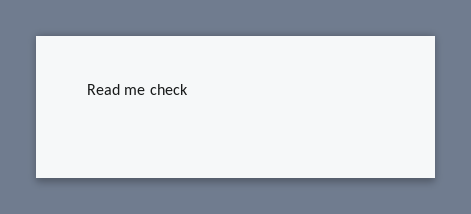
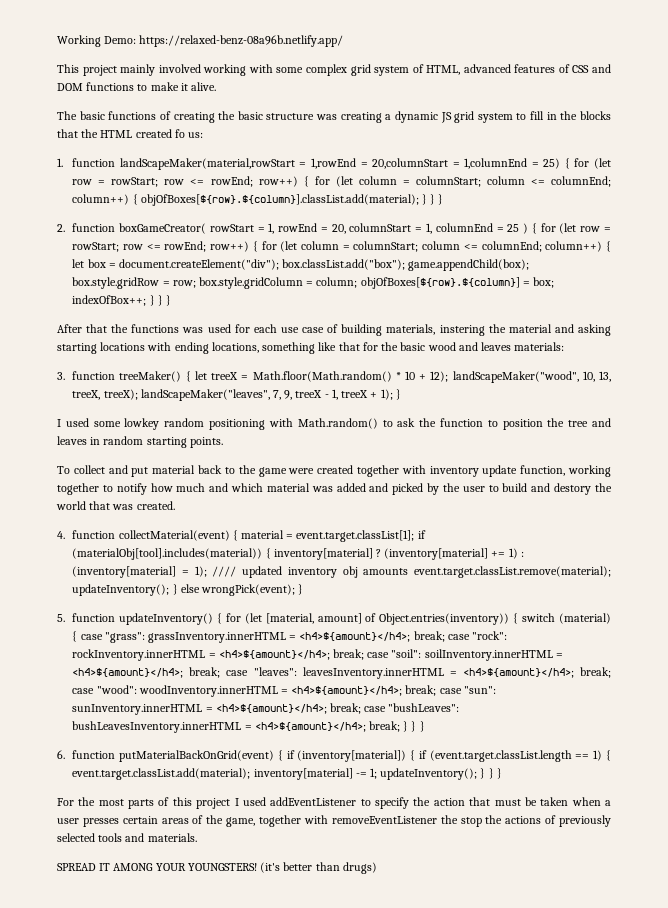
- Read me check
+ Working Demo: https://relaxed-benz-08a96b.netlify.app/
+ This project mainly involved working with some complex grid system of HTML, advanced features of CSS and DOM functions to make it alive.
+ The basic functions of creating the basic structure was creating a dynamic JS grid system to fill in the blocks that the HTML created fo us:
+ 1. function landScapeMaker(material,rowStart = 1,rowEnd = 20,columnStart = 1,columnEnd = 25) { for (let row = rowStart; row <= rowEnd; row++) { for (let column = columnStart; column <= columnEnd; column++) { objOfBoxes[${row}.${column}].classList.add(material); } } }
+ 2. function boxGameCreator( rowStart = 1, rowEnd = 20, columnStart = 1, columnEnd = 25 ) { for (let row = rowStart; row <= rowEnd; row++) { for (let column = columnStart; column <= columnEnd; column++) { let box = document.createElement("div"); box.classList.add("box"); game.appendChild(box); box.style.gridRow = row; box.style.gridColumn = column; objOfBoxes[${row}.${column}] = box; indexOfBox++; } } }
+ After that the functions was used for each use case of building materials, instering the material and asking starting locations with ending locations, something like that for the basic wood and leaves materials:
+ 3. function treeMaker() { let treeX = Math.floor(Math.random() * 10 + 12); landScapeMaker("wood", 10, 13, treeX, treeX); landScapeMaker("leaves", 7, 9, treeX - 1, treeX + 1); }
+ I used some lowkey random positioning with Math.random() to ask the function to position the tree and leaves in random starting points.
+ To collect and put material back to the game were created together with inventory update function, working together to notify how much and which material was added and picked by the user to build and destory the world that was created.
+ 4. function collectMaterial(event) { material = event.target.classList[1]; if (materialObj[tool].includes(material)) { inventory[material] ? (inventory[material] += 1) : (inventory[material] = 1); //// updated inventory obj amounts event.target.classList.remove(material); updateInventory(); } else wrongPick(event); }
+ 5. function updateInventory() { for (let [material, amount] of Object.entries(inventory)) { switch (material) { case "grass": grassInventory.innerHTML = <h4>${amount}</h4>; break; case "rock": rockInventory.innerHTML = <h4>${amount}</h4>; break; case "soil": soilInventory.innerHTML = <h4>${amount}</h4>; break; case "leaves": leavesInventory.innerHTML = <h4>${amount}</h4>; break; case "wood": woodInventory.innerHTML = <h4>${amount}</h4>; break; case "sun": sunInventory.innerHTML = <h4>${amount}</h4>; break; case "bushLeaves": bushLeavesInventory.innerHTML = <h4>${amount}</h4>; break; } } }
+ 6. function putMaterialBackOnGrid(event) { if (inventory[material]) { if (event.target.classList.length == 1) { event.target.classList.add(material); inventory[material] -= 1; updateInventory(); } } }
+ For the most parts of this project I used addEventListener to specify the action that must be taken when a user presses certain areas of the game, together with removeEventListener the stop the actions of previously selected tools and materials.
+ SPREAD IT AMONG YOUR YOUNGSTERS! (it's better than drugs)

